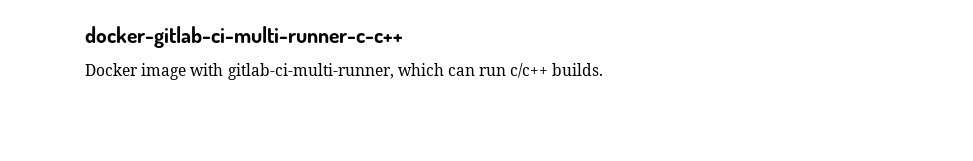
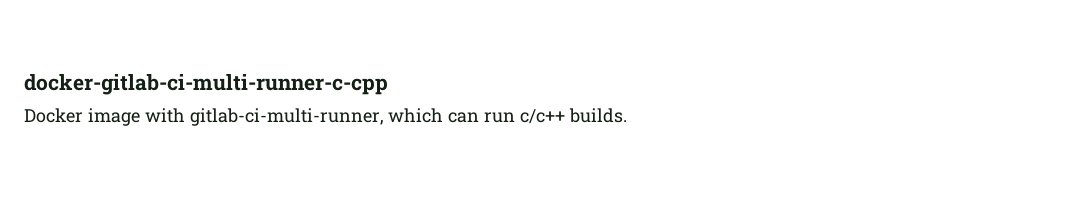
- docker-gitlab-ci-multi-runner-c-c++
+ docker-gitlab-ci-multi-runner-c-cpp

